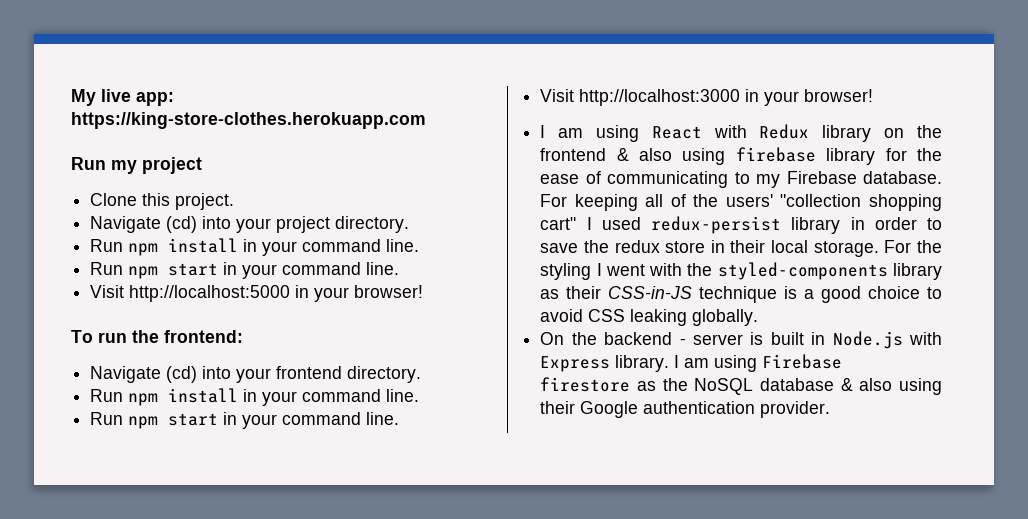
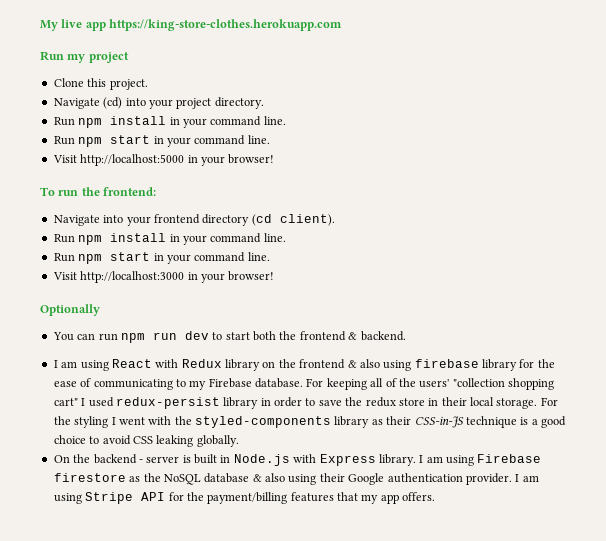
- My live app: https://king-store-clothes.herokuapp.com
+ My live app https://king-store-clothes.herokuapp.com
- Navigate (cd) into your frontend directory.
+ Navigate into your frontend directory (cd client).
+ Optionally
+ You can run npm run dev to start both the frontend & backend.
+ I am using Stripe API for the payment/billing features that my app offers.

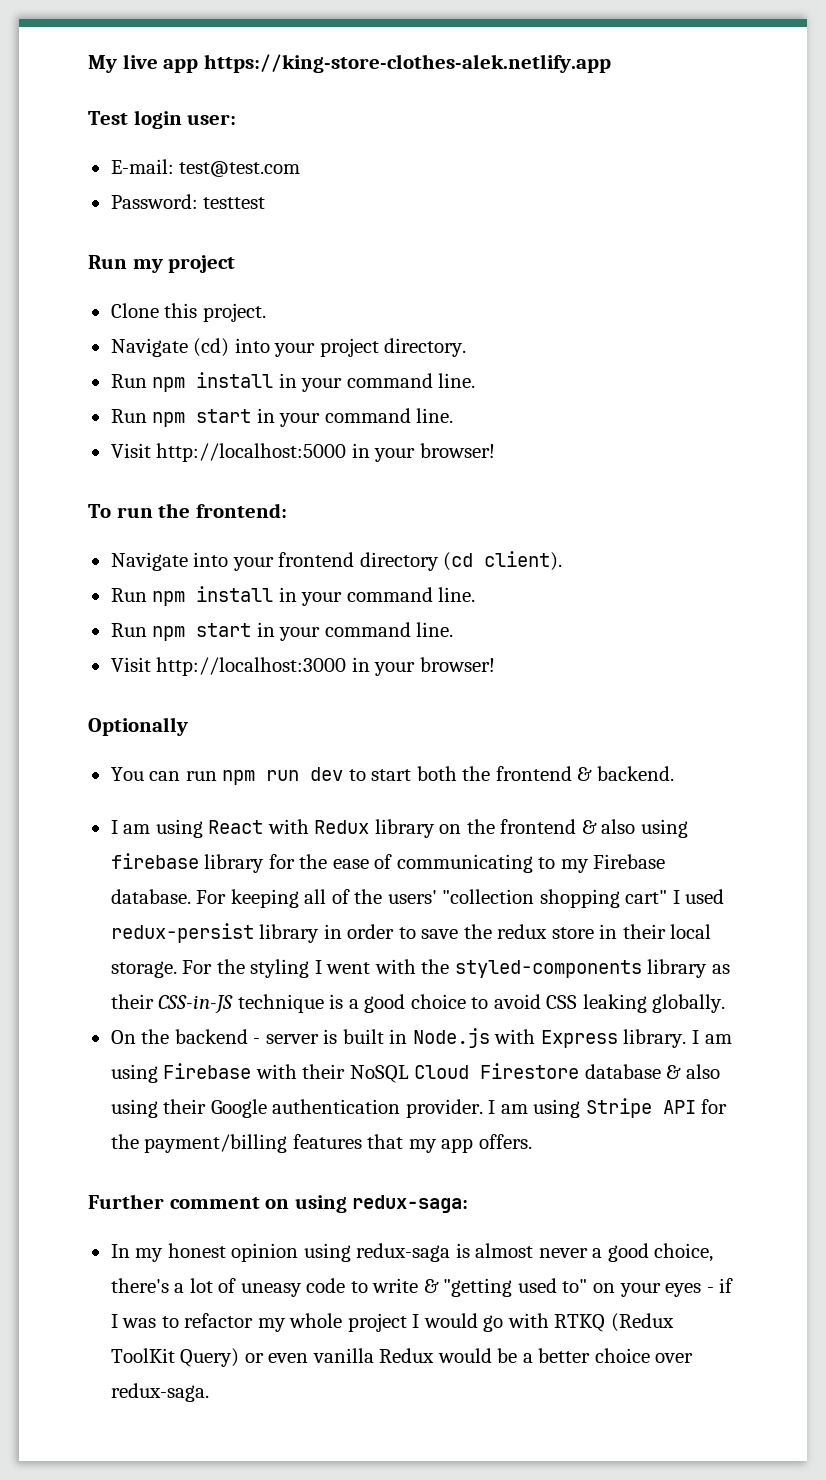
- My live app https://king-store-clothes.herokuapp.com
+ My live app https://king-store-clothes-alek.netlify.app
+ Test login user:
+ E-mail: test@test.com
+ Password: testtest
- I am using Firebase firestore as the NoSQL database & also using their Google authentication provider.
+ I am using Firebase with their NoSQL Cloud Firestore database & also using their Google authentication provider.
+ Further comment on using redux-saga:
+ In my honest opinion using redux-saga is almost never a good choice, there's a lot of uneasy code to write & "getting used to" on your eyes - if I was to refactor my whole project I would go with RTKQ (Redux ToolKit Query) or even vanilla Redux would be a better choice over redux-saga.

